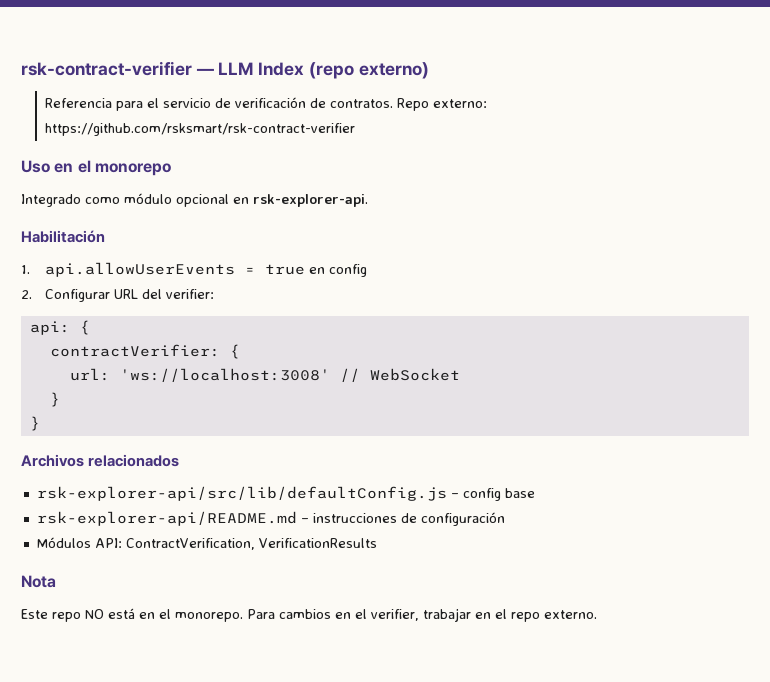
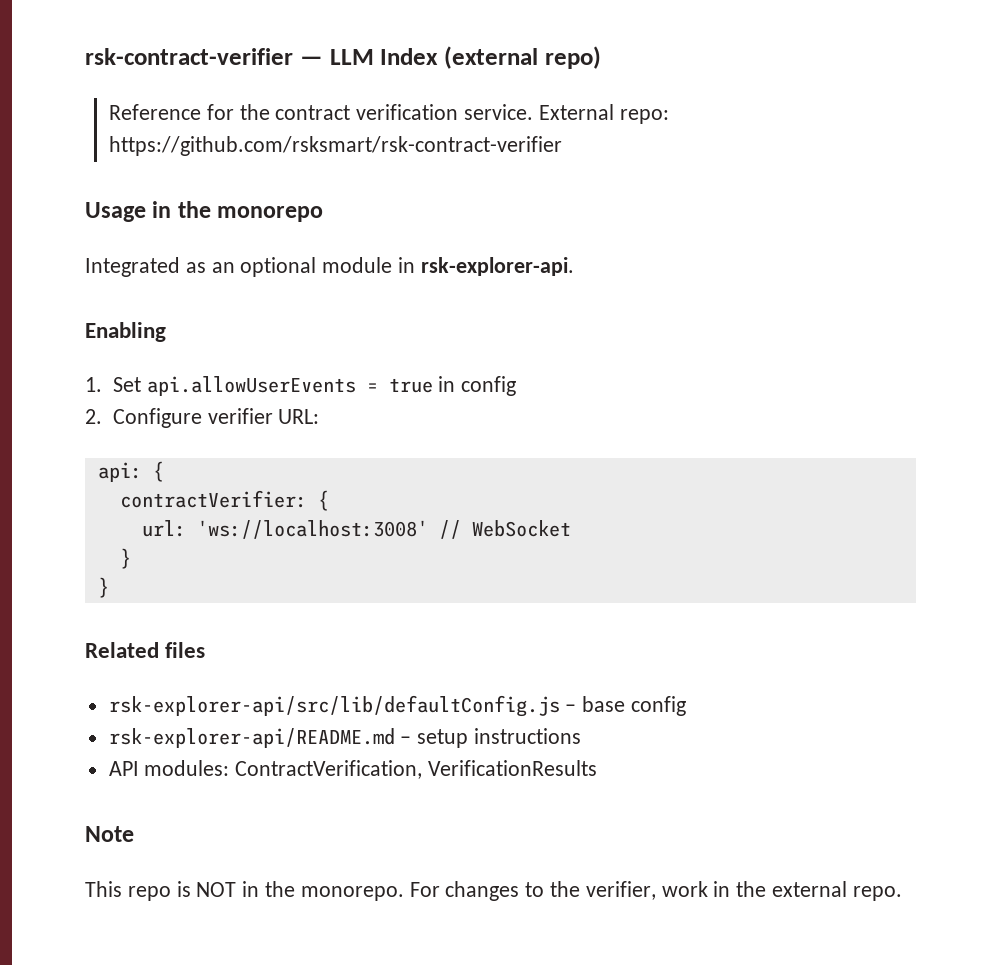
- rsk-contract-verifier — LLM Index (repo externo)
- Referencia para el servicio de verificación de contratos. Repo externo: https://github.com/rsksmart/rsk-contract-verifier
- Uso en el monorepo
- Integrado como módulo opcional en rsk-explorer-api.
+ rsk-contract-verifier — LLM Index (external repo)
+ Reference for the contract verification service. External repo: https://github.com/rsksmart/rsk-contract-verifier
+ Usage in the monorepo
+ Integrated as an optional module in rsk-explorer-api.
- Habilitación
+ Enabling
- 1. api.allowUserEvents = true en config
+ 1. Set api.allowUserEvents = true in config
- 2. Configurar URL del verifier:
+ 2. Configure verifier URL:
- Archivos relacionados
+ Related files
- rsk-explorer-api/src/lib/defaultConfig.js – config base
+ rsk-explorer-api/src/lib/defaultConfig.js – base config
- rsk-explorer-api/README.md – instrucciones de configuración
- Módulos API: ContractVerification, VerificationResults
- Nota
- Este repo NO está en el monorepo. Para cambios en el verifier, trabajar en el repo externo.
+ rsk-explorer-api/README.md – setup instructions
+ API modules: ContractVerification, VerificationResults
+ Note
+ This repo is NOT in the monorepo. For changes to the verifier, work in the external repo.

